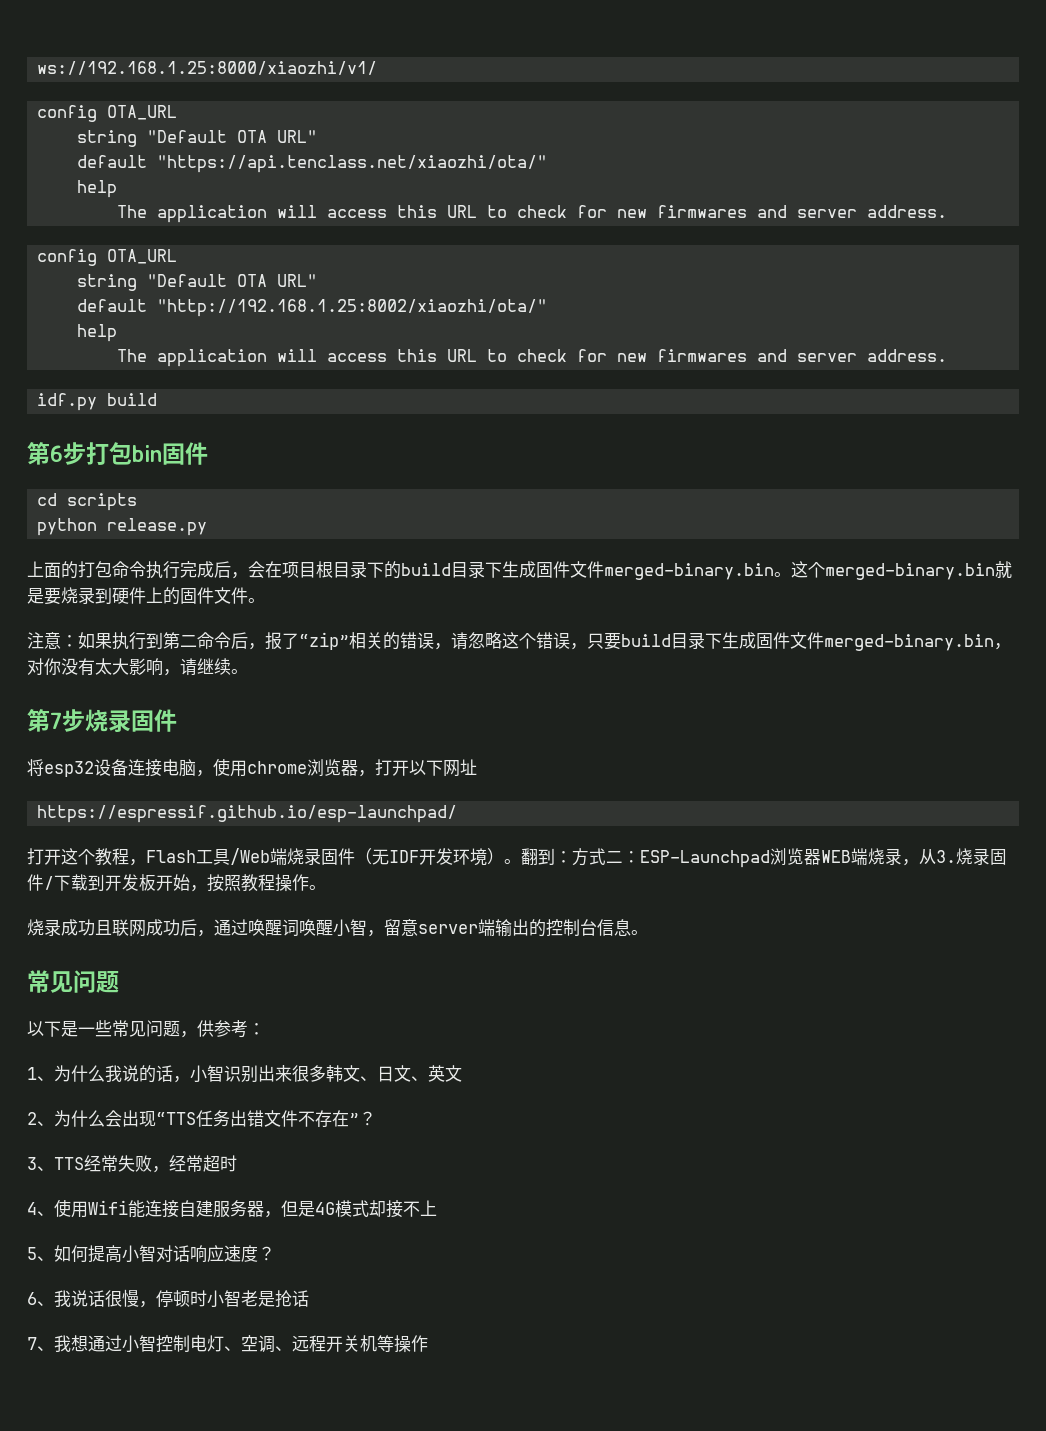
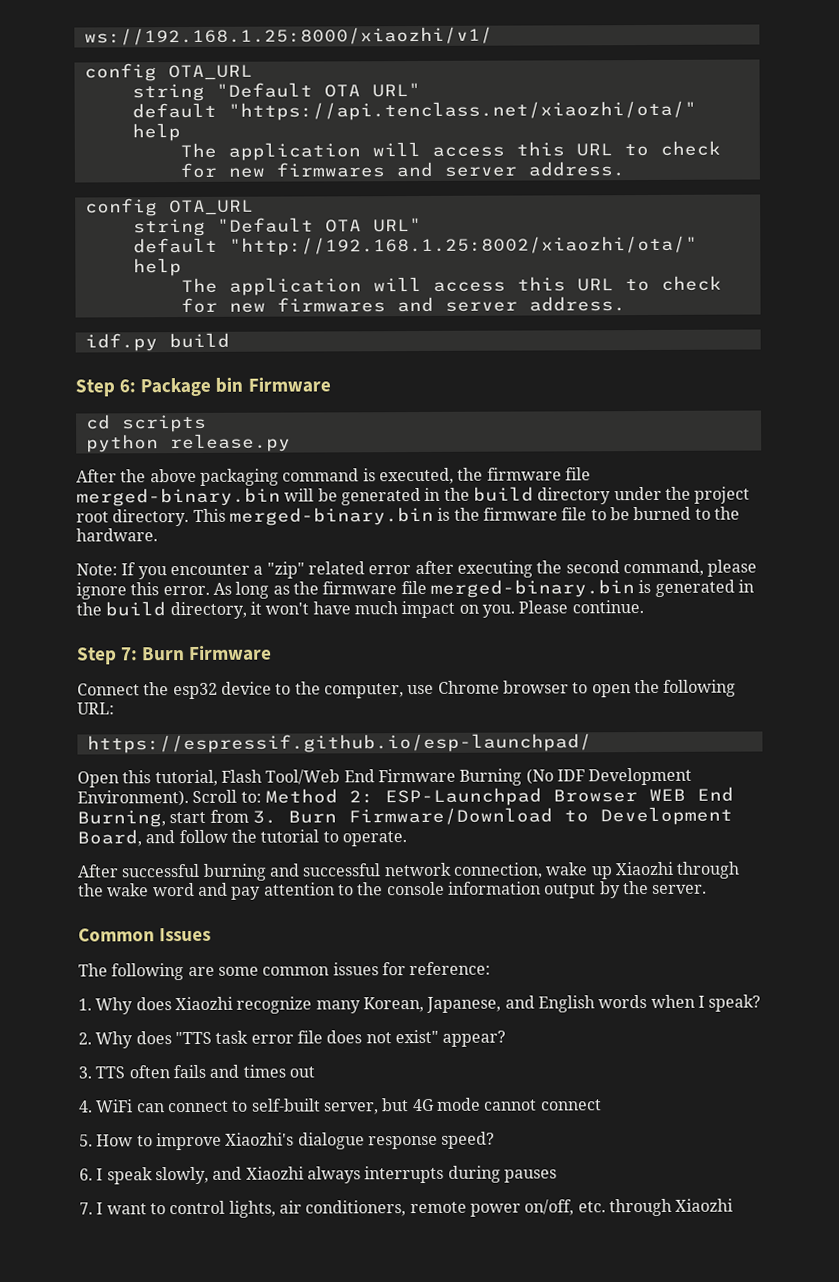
- 第6步打包bin固件
+ Step 6: Package bin Firmware
- 上面的打包命令执行完成后，会在项目根目录下的build目录下生成固件文件merged-binary.bin。这个merged-binary.bin就是要烧录到硬件上的固件文件。
- 注意：如果执行到第二命令后，报了“zip”相关的错误，请忽略这个错误，只要build目录下生成固件文件merged-binary.bin，对你没有太大影响，请继续。
- 第7步烧录固件
- 将esp32设备连接电脑，使用chrome浏览器，打开以下网址
+ After the above packaging command is executed, the firmware file merged-binary.bin will be generated in the build directory under the project root directory. This merged-binary.bin is the firmware file to be burned to the hardware.
+ Note: If you encounter a "zip" related error after executing the second command, please ignore this error. As long as the firmware file merged-binary.bin is generated in the build directory, it won't have much impact on you. Please continue.
+ Step 7: Burn Firmware
+ Connect the esp32 device to the computer, use Chrome browser to open the following URL:
  https://espressif.github.io/esp-launchpad/
- 打开这个教程，Flash工具/Web端烧录固件（无IDF开发环境）。翻到：方式二：ESP-Launchpad浏览器WEB端烧录，从3.烧录固件/下载到开发板开始，按照教程操作。
- 烧录成功且联网成功后，通过唤醒词唤醒小智，留意server端输出的控制台信息。
- 常见问题
- 以下是一些常见问题，供参考：
- 1、为什么我说的话，小智识别出来很多韩文、日文、英文
- 2、为什么会出现“TTS任务出错文件不存在”？
- 3、TTS经常失败，经常超时
- 4、使用Wifi能连接自建服务器，但是4G模式却接不上
- 5、如何提高小智对话响应速度？
- 6、我说话很慢，停顿时小智老是抢话
- 7、我想通过小智控制电灯、空调、远程开关机等操作
+ Open this tutorial, Flash Tool/Web End Firmware Burning (No IDF Development Environment). Scroll to: Method 2: ESP-Launchpad Browser WEB End Burning, start from 3. Burn Firmware/Download to Development Board, and follow the tutorial to operate.
+ After successful burning and successful network connection, wake up Xiaozhi through the wake word and pay attention to the console information output by the server.
+ Common Issues
+ The following are some common issues for reference:
+ 1. Why does Xiaozhi recognize many Korean, Japanese, and English words when I speak?
+ 2. Why does "TTS task error file does not exist" appear?
+ 3. TTS often fails and times out
+ 4. WiFi can connect to self-built server, but 4G mode cannot connect
+ 5. How to improve Xiaozhi's dialogue response speed?
+ 6. I speak slowly, and Xiaozhi always interrupts during pauses
+ 7. I want to control lights, air conditioners, remote power on/off, etc. through Xiaozhi

